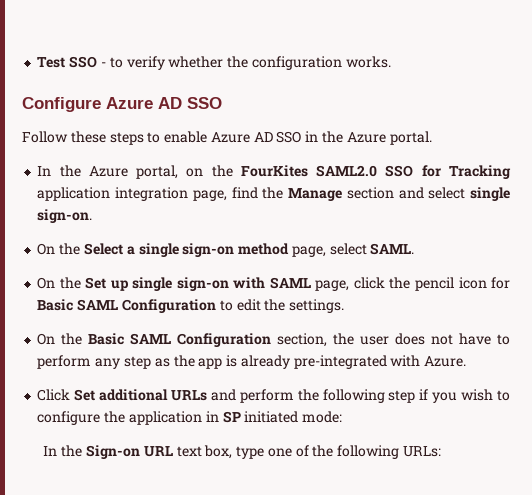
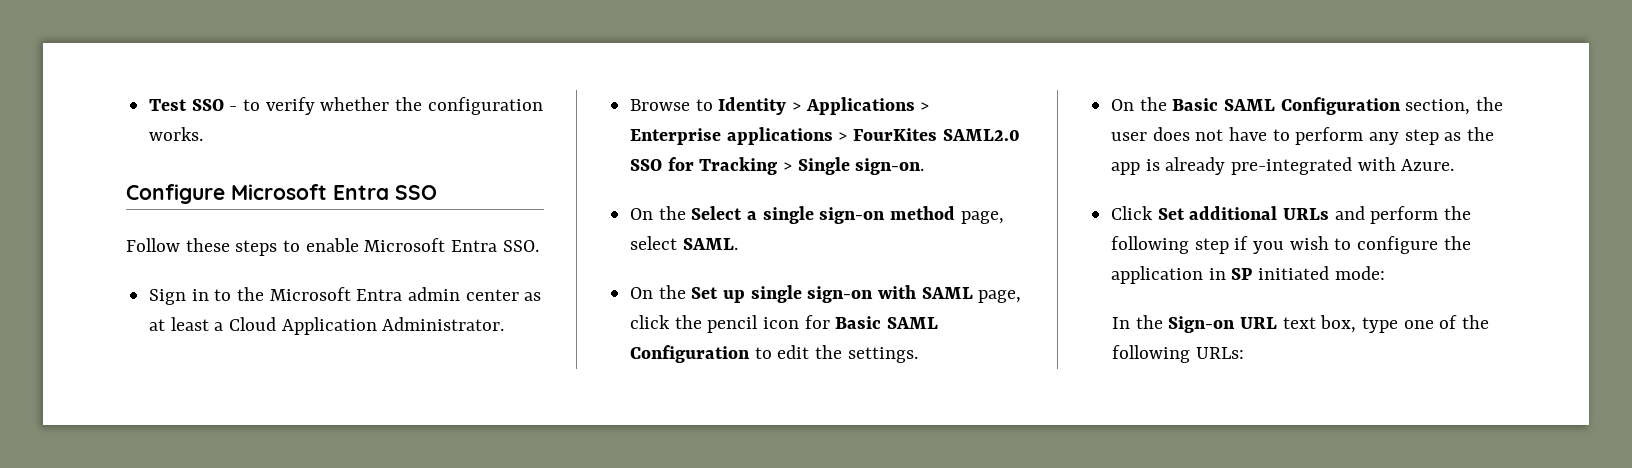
- Configure Azure AD SSO
+ Configure Microsoft Entra SSO
- Follow these steps to enable Azure AD SSO in the Azure portal.
- In the Azure portal, on the FourKites SAML2.0 SSO for Tracking application integration page, find the Manage section and select single sign-on.
+ Follow these steps to enable Microsoft Entra SSO.
+ Sign in to the Microsoft Entra admin center as at least a Cloud Application Administrator.
+ Browse to Identity > Applications > Enterprise applications > FourKites SAML2.0 SSO for Tracking > Single sign-on.

